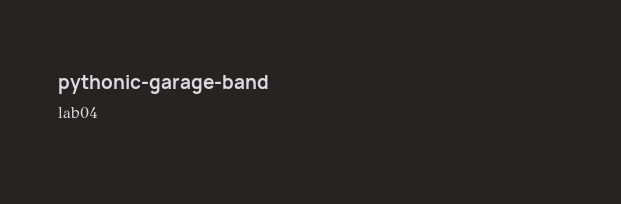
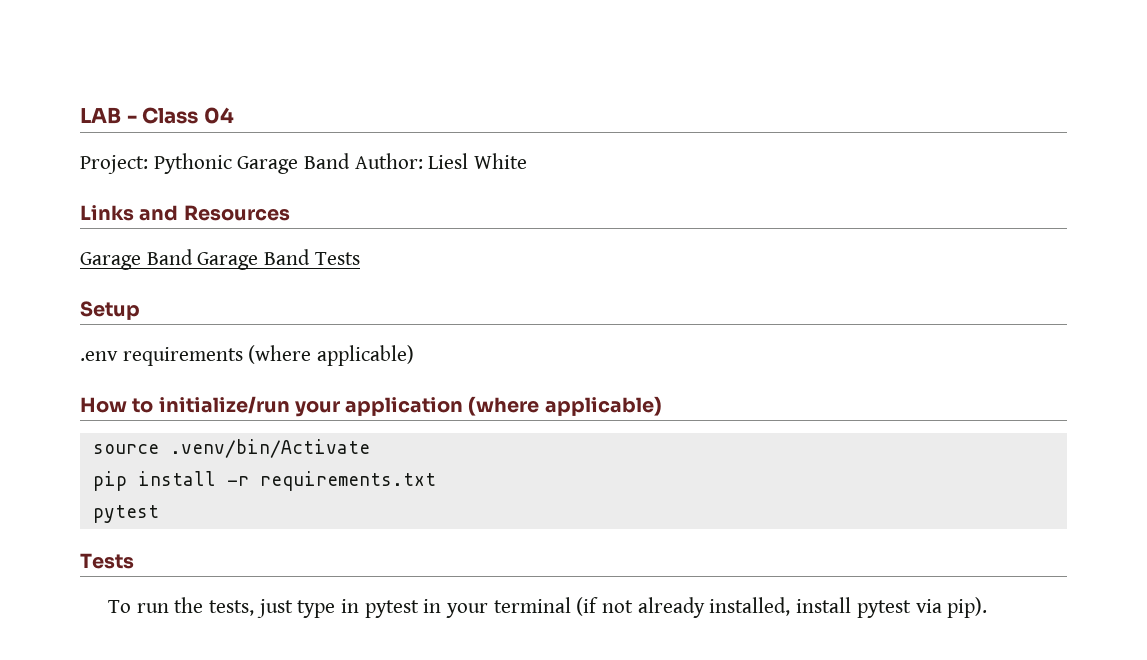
- pythonic-garage-band
- lab04
+ LAB - Class 04
+ Project: Pythonic Garage Band Author: Liesl White
+ Links and Resources
+ Garage Band Garage Band Tests
+ Setup
+ .env requirements (where applicable)
+ How to initialize/run your application (where applicable)
+ source .venv/bin/Activate
+ pip install -r requirements.txt
+ pytest
+ Tests
+ To run the tests, just type in pytest in your terminal (if not already installed, install pytest via pip).

